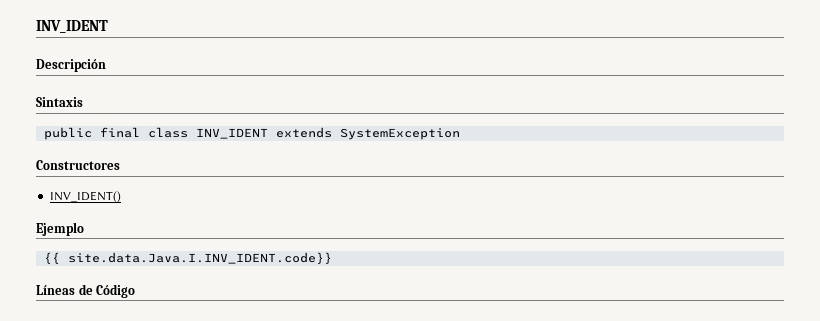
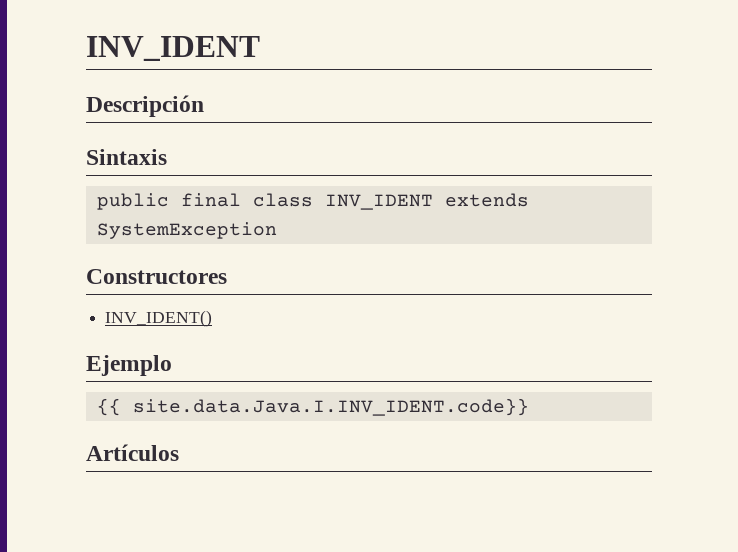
- Líneas de Código
+ Artículos

